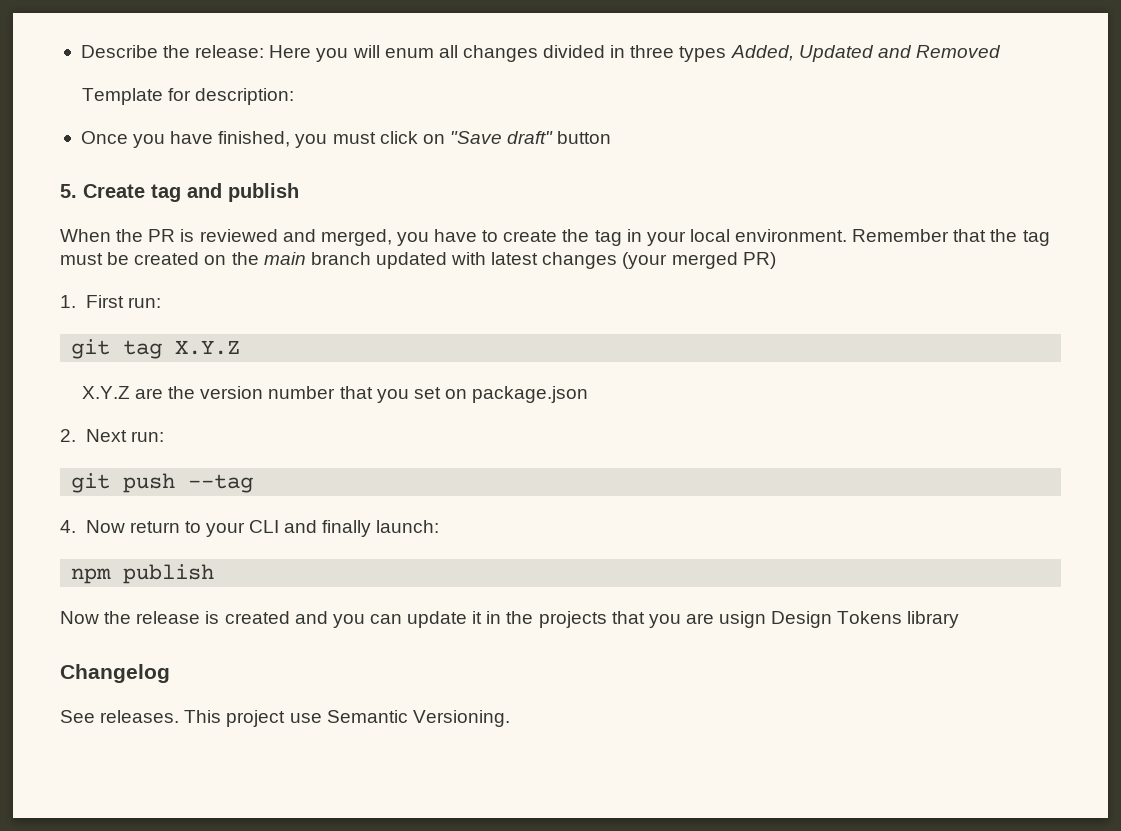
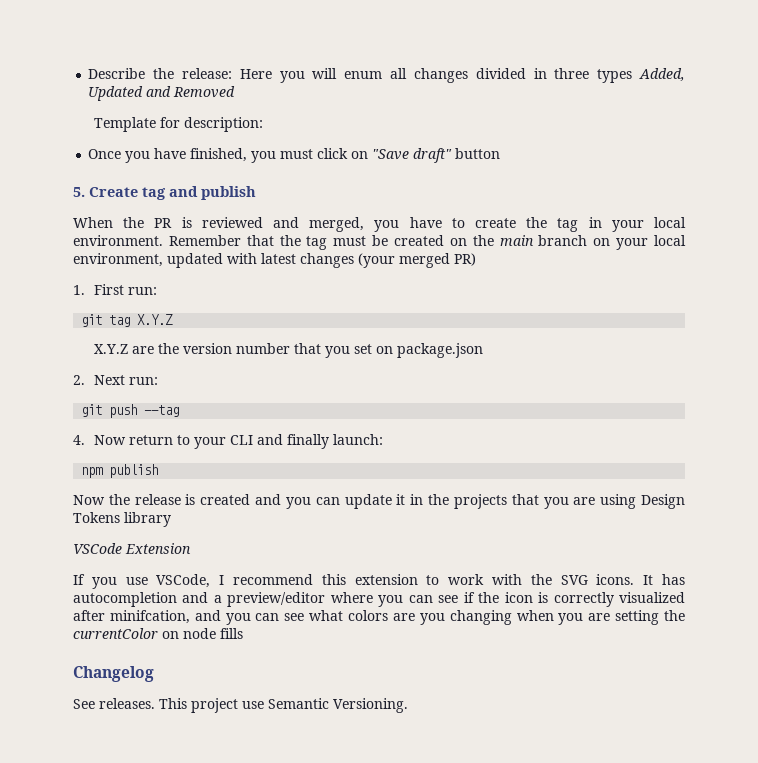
- Remember that the tag must be created on the main branch updated with latest changes (your merged PR)
+ Remember that the tag must be created on the main branch on your local environment, updated with latest changes (your merged PR)
- Now the release is created and you can update it in the projects that you are usign Design Tokens library
+ Now the release is created and you can update it in the projects that you are using Design Tokens library
+ VSCode Extension
+ If you use VSCode, I recommend this extension to work with the SVG icons. It has autocompletion and a preview/editor where you can see if the icon is correctly visualized after minifcation, and you can see what colors are you changing when you are setting the currentColor on node fills

